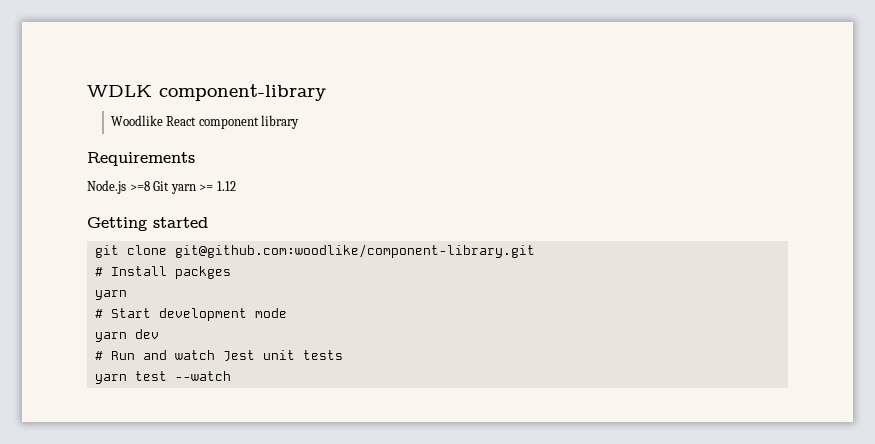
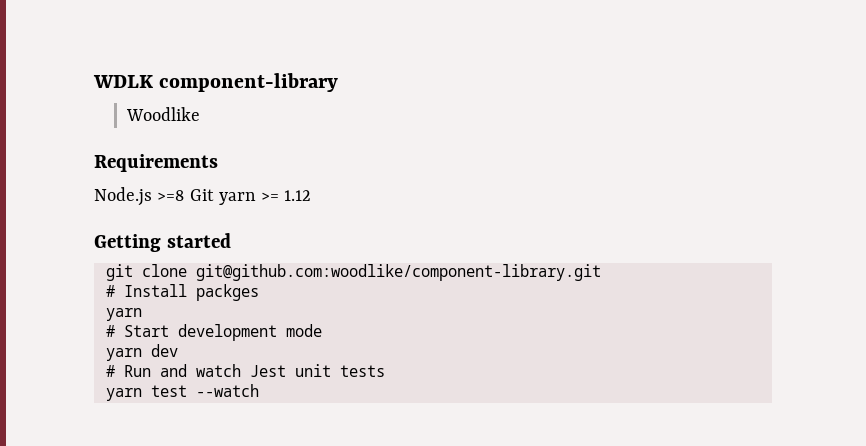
- Woodlike React component library
+ Woodlike

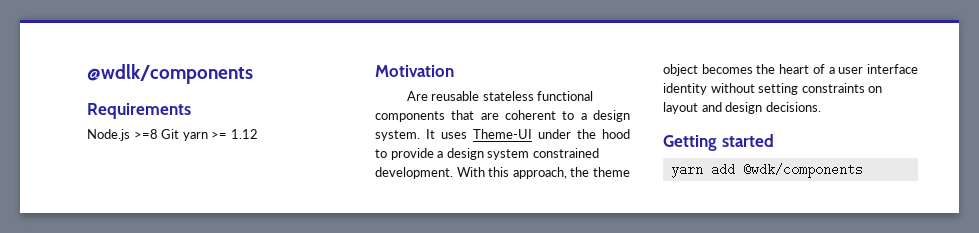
- WDLK component-library
- Woodlike
+ @wdlk/components
+ Motivation
+ Are reusable stateless functional components that are coherent to a design system. It uses Theme-UI under the hood to provide a design system constrained development. With this approach, the theme object becomes the heart of a user interface identity without setting constraints on layout and design decisions.
  Getting started
- git clone git@github.com:woodlike/component-library.git
- # Install packges
- yarn
- # Start development mode
- yarn dev
- # Run and watch Jest unit tests
- yarn test --watch
+ yarn add @wdk/components

